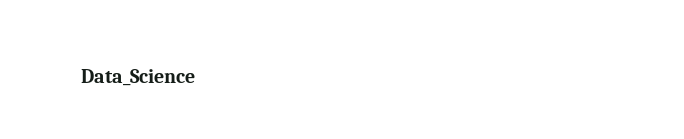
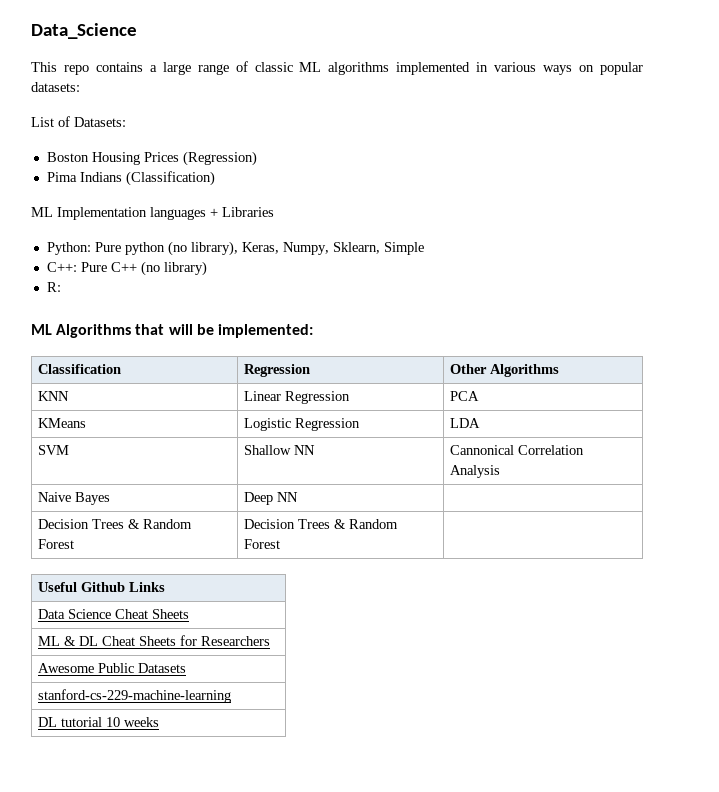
+ This repo contains a large range of classic ML algorithms implemented in various ways on popular datasets:
+ List of Datasets:
+ Boston Housing Prices (Regression)
+ Pima Indians (Classification)
+ ML Implementation languages + Libraries
+ Python: Pure python (no library), Keras, Numpy, Sklearn, Simple
+ C++: Pure C++ (no library)
+ R:
+ ML Algorithms that will be implemented:
+ Classification | Regression | Other Algorithms
+ KNN | Linear Regression | PCA
+ KMeans | Logistic Regression | LDA
+ SVM | Shallow NN | Cannonical Correlation Analysis
+ Naive Bayes | Deep NN |
+ Decision Trees & Random Forest | Decision Trees & Random Forest |
+ Useful Github Links
+ Data Science Cheat Sheets
+ ML & DL Cheat Sheets for Researchers
+ Awesome Public Datasets
+ stanford-cs-229-machine-learning
+ DL tutorial 10 weeks

